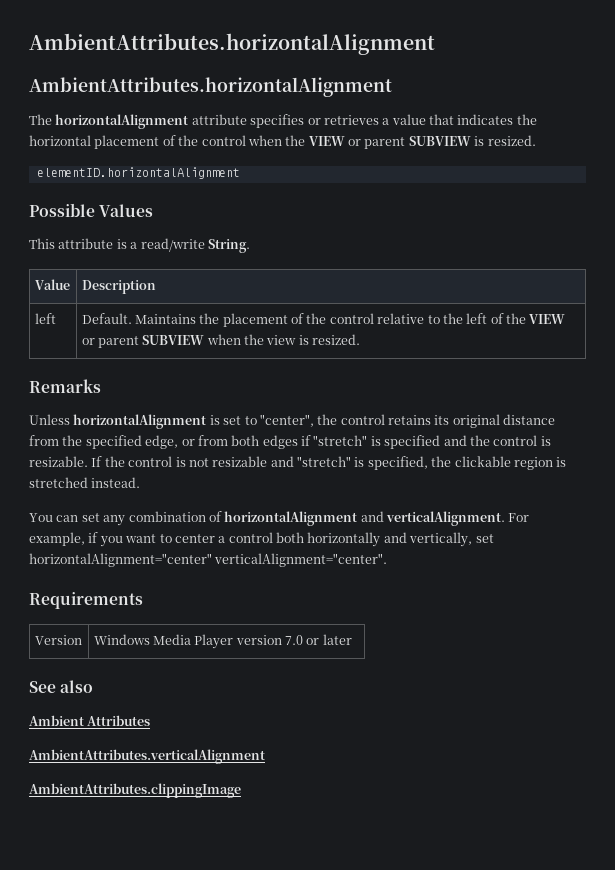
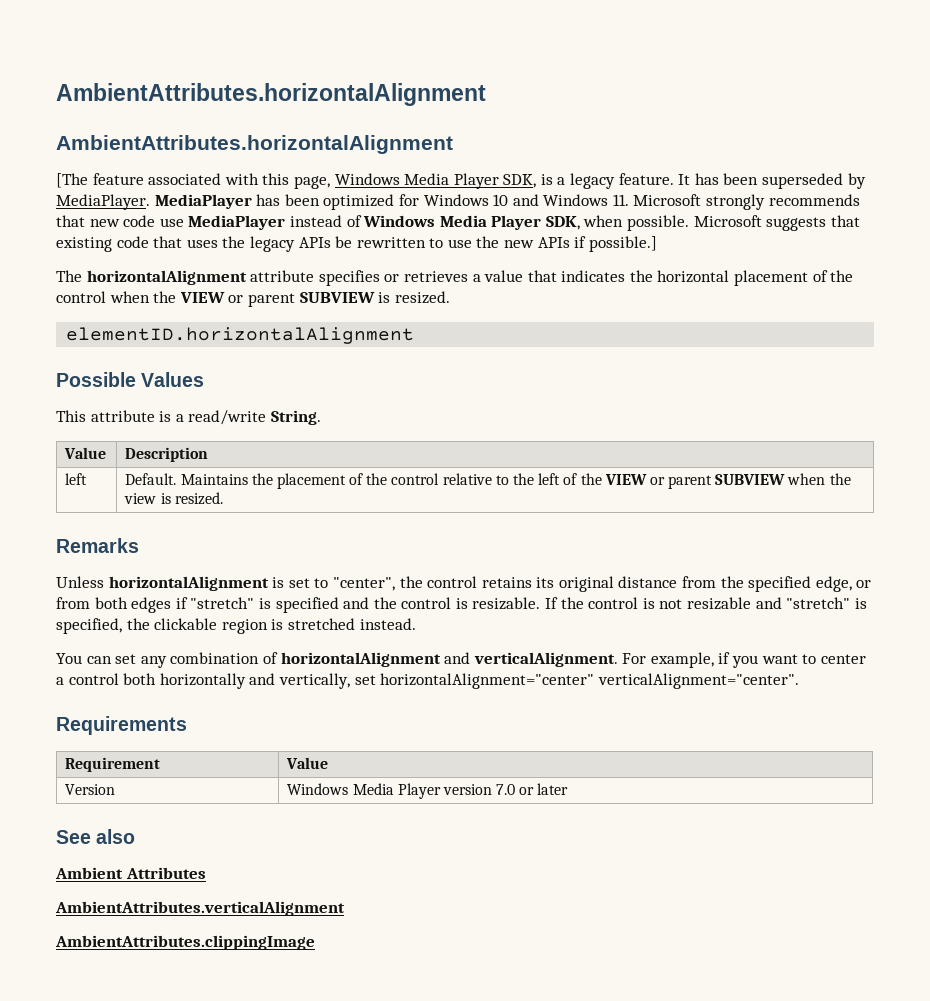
+ [The feature associated with this page, Windows Media Player SDK, is a legacy feature. It has been superseded by MediaPlayer. MediaPlayer has been optimized for Windows 10 and Windows 11. Microsoft strongly recommends that new code use MediaPlayer instead of Windows Media Player SDK, when possible. Microsoft suggests that existing code that uses the legacy APIs be rewritten to use the new APIs if possible.]
+ Requirement | Value

